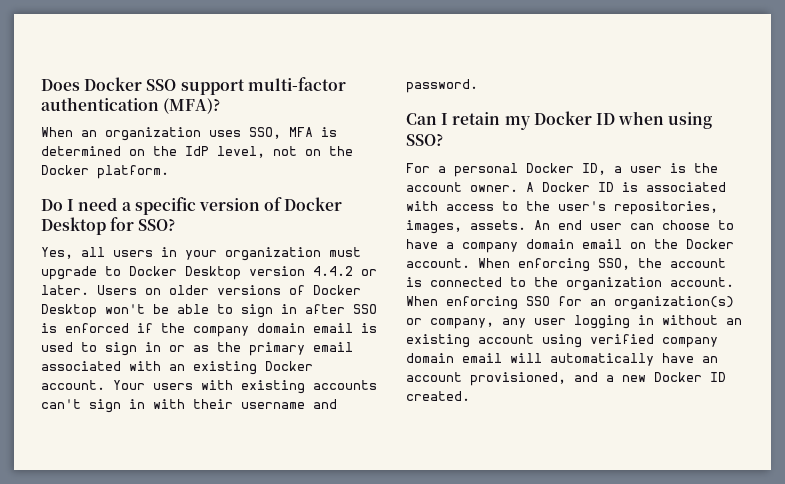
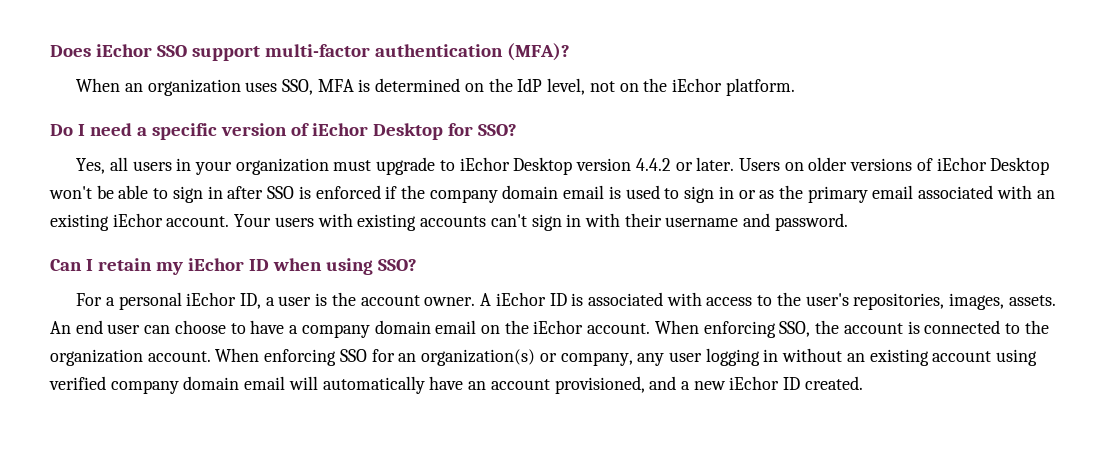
- Does Docker SSO support multi-factor authentication (MFA)?
+ Does iEchor SSO support multi-factor authentication (MFA)?
- When an organization uses SSO, MFA is determined on the IdP level, not on the Docker platform.
+ When an organization uses SSO, MFA is determined on the IdP level, not on the iEchor platform.
- Do I need a specific version of Docker Desktop for SSO?
+ Do I need a specific version of iEchor Desktop for SSO?
- Yes, all users in your organization must upgrade to Docker Desktop version 4.4.2 or later.
+ Yes, all users in your organization must upgrade to iEchor Desktop version 4.4.2 or later.
- Users on older versions of Docker Desktop won't be able to sign in after SSO is enforced if the company domain email is used to sign in or as the primary email associated with an existing Docker account.
+ Users on older versions of iEchor Desktop won't be able to sign in after SSO is enforced if the company domain email is used to sign in or as the primary email associated with an existing iEchor account.
- Can I retain my Docker ID when using SSO?
+ Can I retain my iEchor ID when using SSO?
- For a personal Docker ID, a user is the account owner.
+ For a personal iEchor ID, a user is the account owner.
- A Docker ID is associated with access to the user's repositories, images, assets.
+ A iEchor ID is associated with access to the user's repositories, images, assets.
- An end user can choose to have a company domain email on the Docker account.
+ An end user can choose to have a company domain email on the iEchor account.
- When enforcing SSO for an organization(s) or company, any user logging in without an existing account using verified company domain email will automatically have an account provisioned, and a new Docker ID created.
+ When enforcing SSO for an organization(s) or company, any user logging in without an existing account using verified company domain email will automatically have an account provisioned, and a new iEchor ID created.

